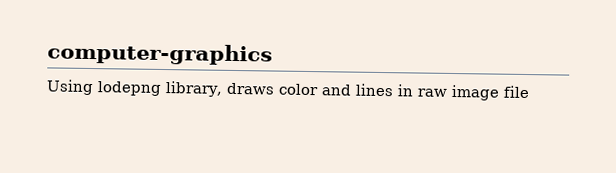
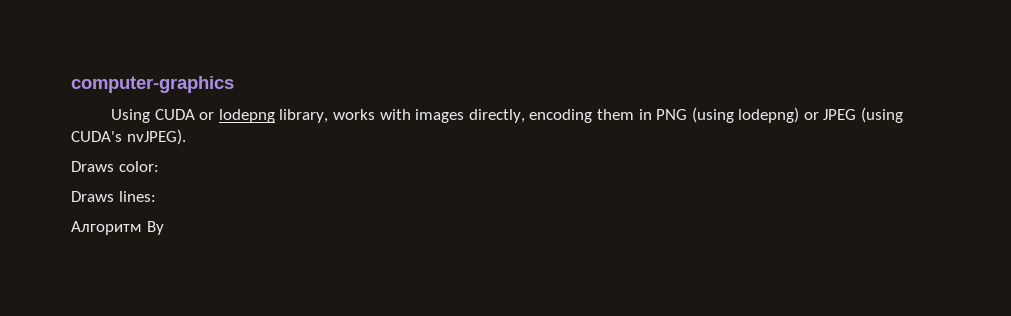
- Using lodepng library, draws color and lines in raw image file
+ Using CUDA or lodepng library, works with images directly, encoding them in PNG (using lodepng) or JPEG (using CUDA's nvJPEG).
+ Draws color:
+ Draws lines:
+ Алгоритм Ву

